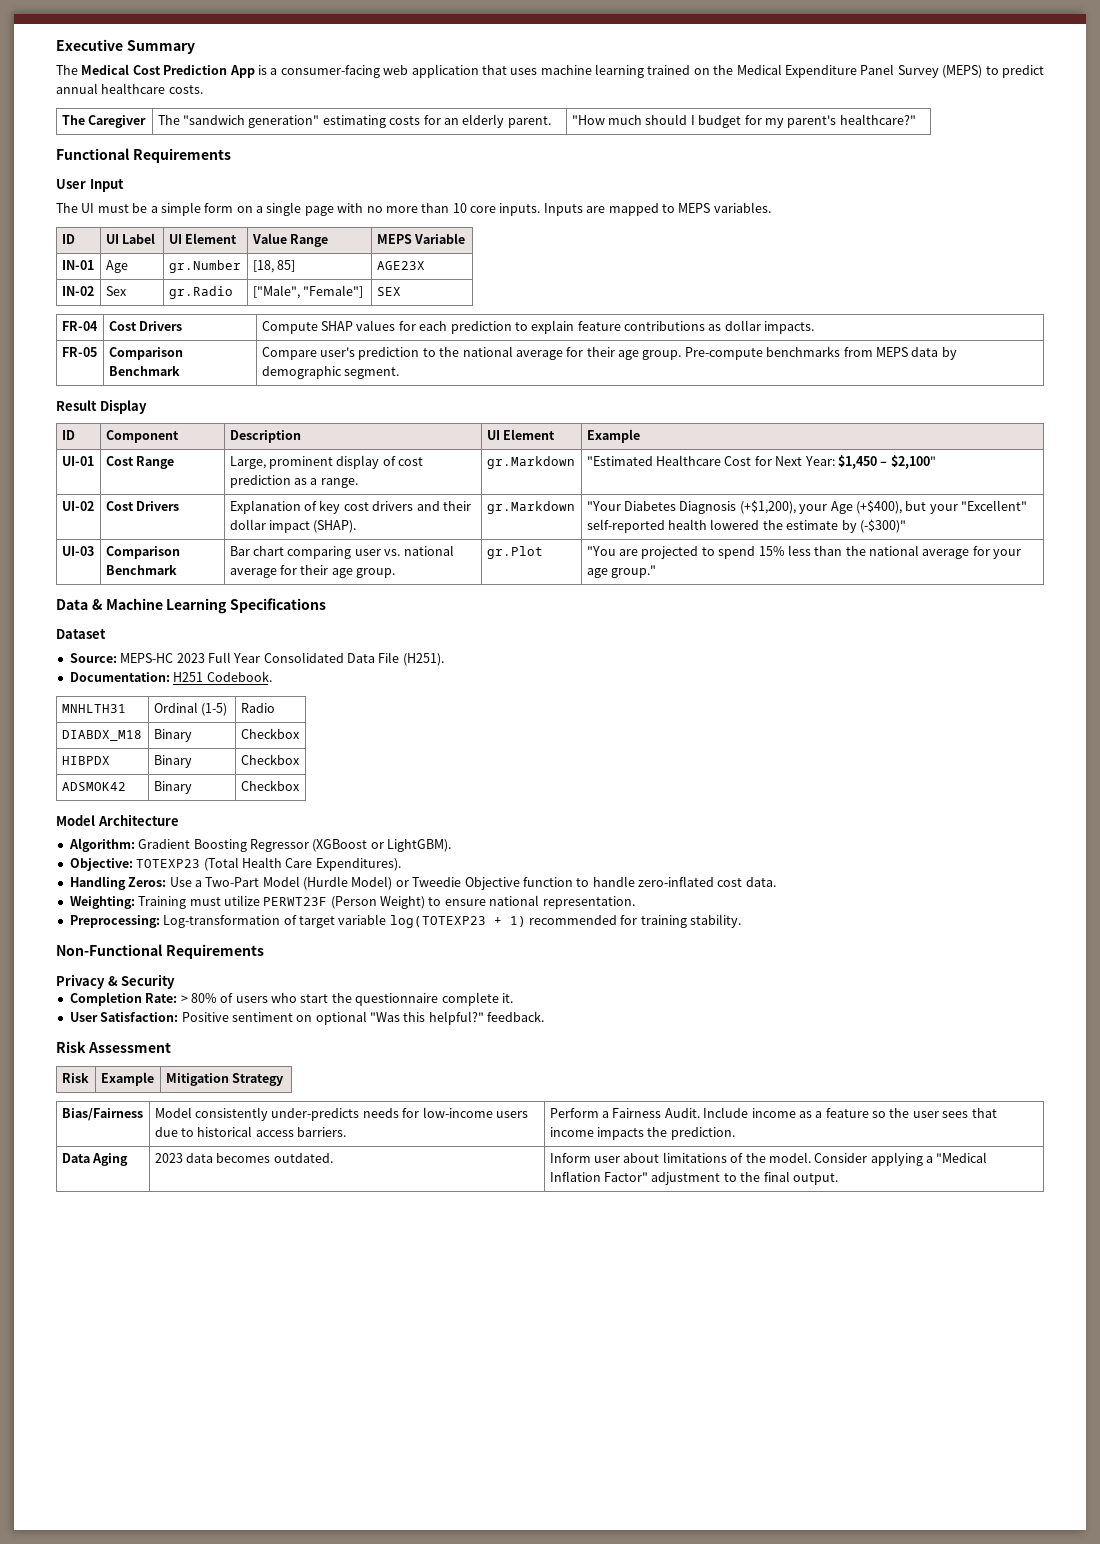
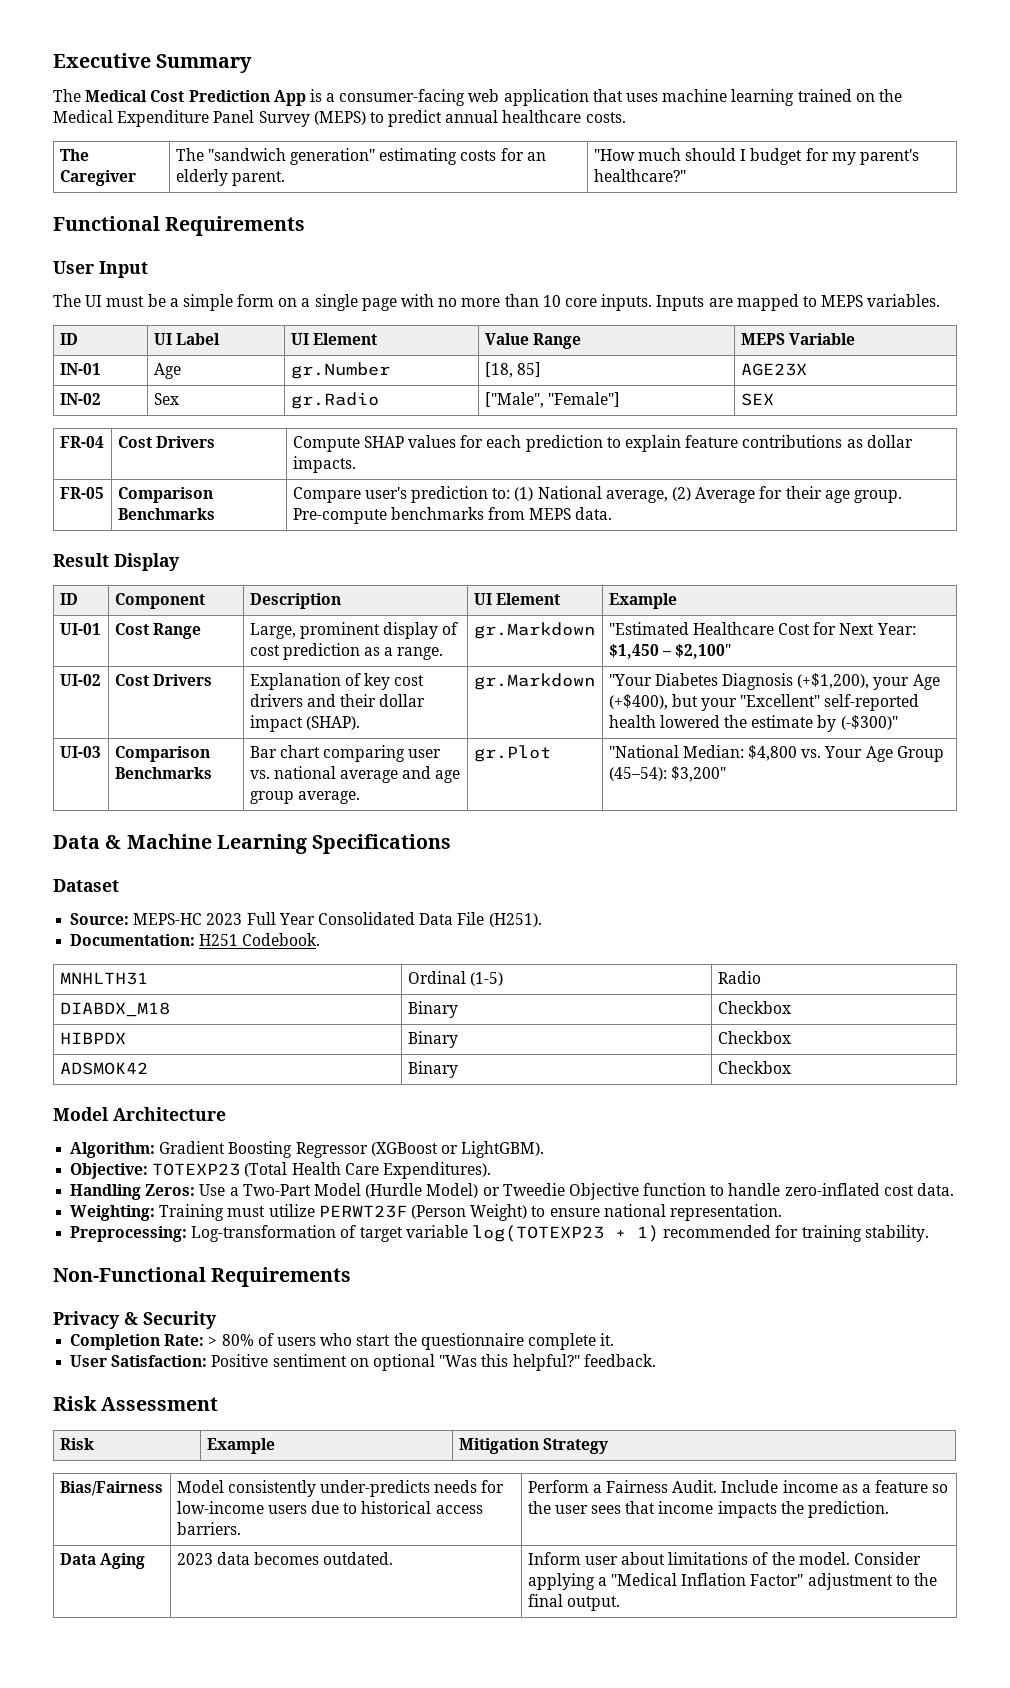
- FR-05 | Comparison Benchmark | Compare user's prediction to the national average for their age group. Pre-compute benchmarks from MEPS data by demographic segment.
+ FR-05 | Comparison Benchmarks | Compare user's prediction to: (1) National average, (2) Average for their age group. Pre-compute benchmarks from MEPS data.
- UI-03 | Comparison Benchmark | Bar chart comparing user vs. national average for their age group. | gr.Plot | "You are projected to spend 15% less than the national average for your age group."
+ UI-03 | Comparison Benchmarks | Bar chart comparing user vs. national average and age group average. | gr.Plot | "National Median: $4,800 vs. Your Age Group (45–54): $3,200"

